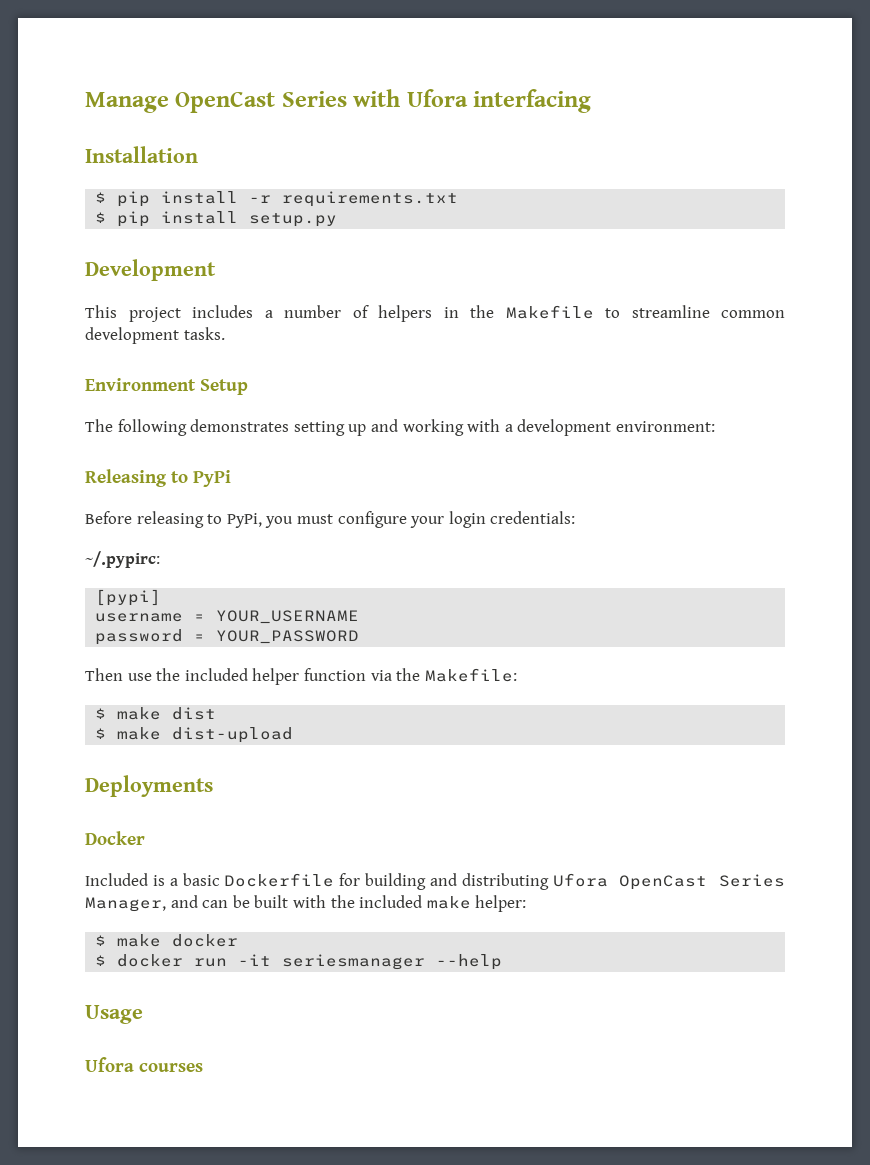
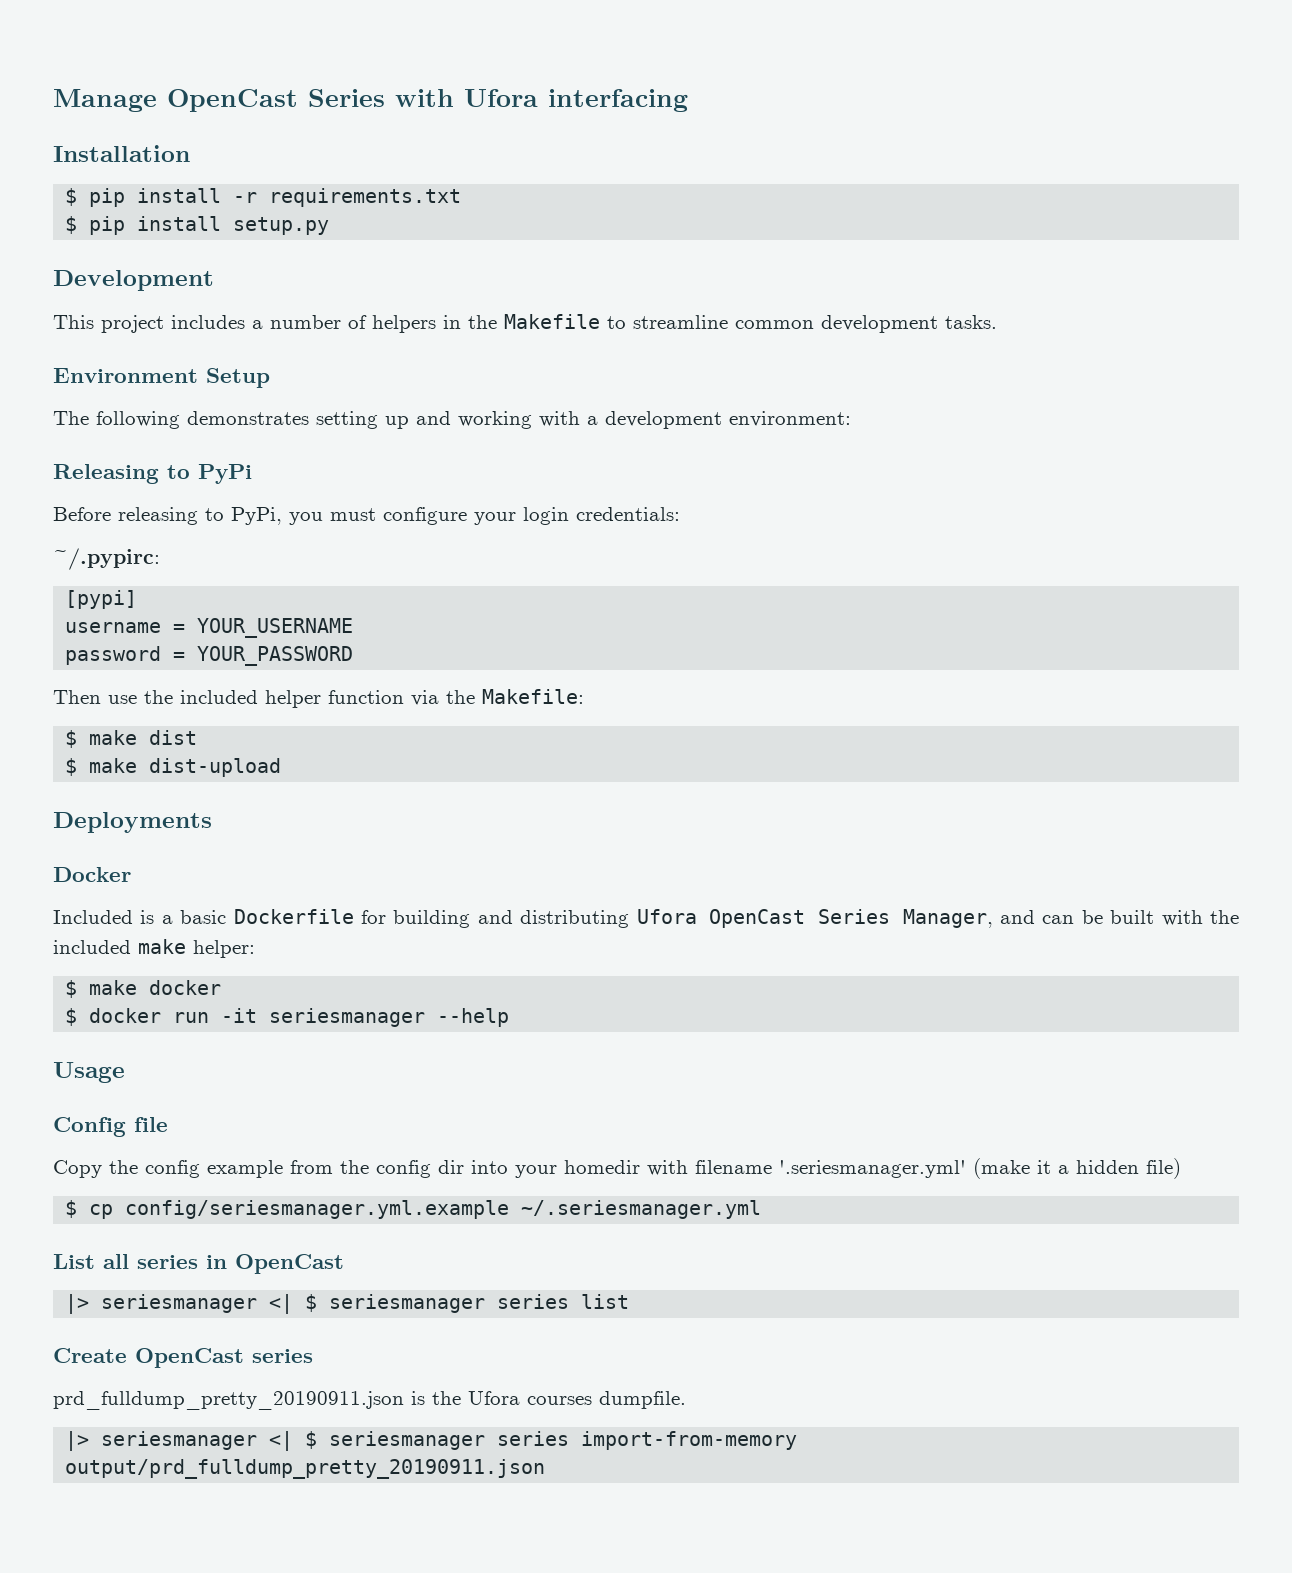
- Ufora courses
+ Config file
+ Copy the config example from the config dir into your homedir with filename '.seriesmanager.yml' (make it a hidden file)
+ $ cp config/seriesmanager.yml.example ~/.seriesmanager.yml
+ List all series in OpenCast
+ |> seriesmanager <| $ seriesmanager series list
+ Create OpenCast series
+ prd_fulldump_pretty_20190911.json is the Ufora courses dumpfile.
+ |> seriesmanager <| $ seriesmanager series import-from-memory output/prd_fulldump_pretty_20190911.json

